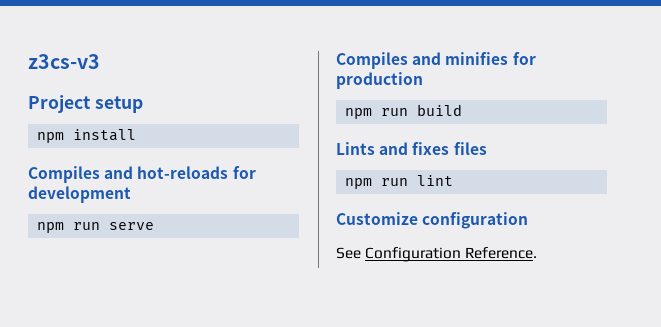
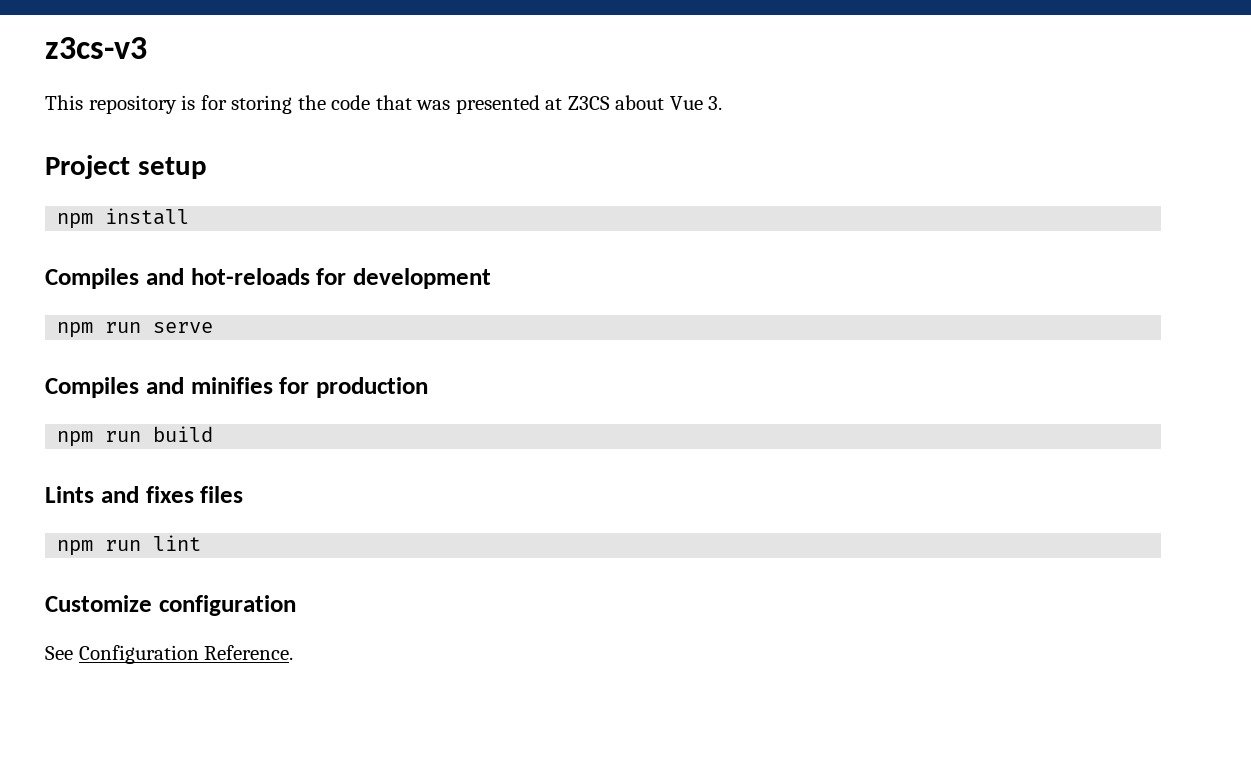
+ This repository is for storing the code that was presented at Z3CS about Vue 3.

